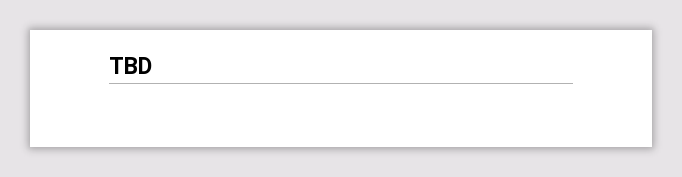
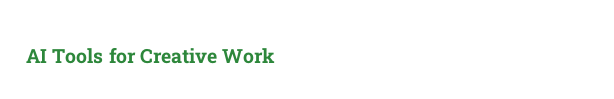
- TBD
+ AI Tools for Creative Work

